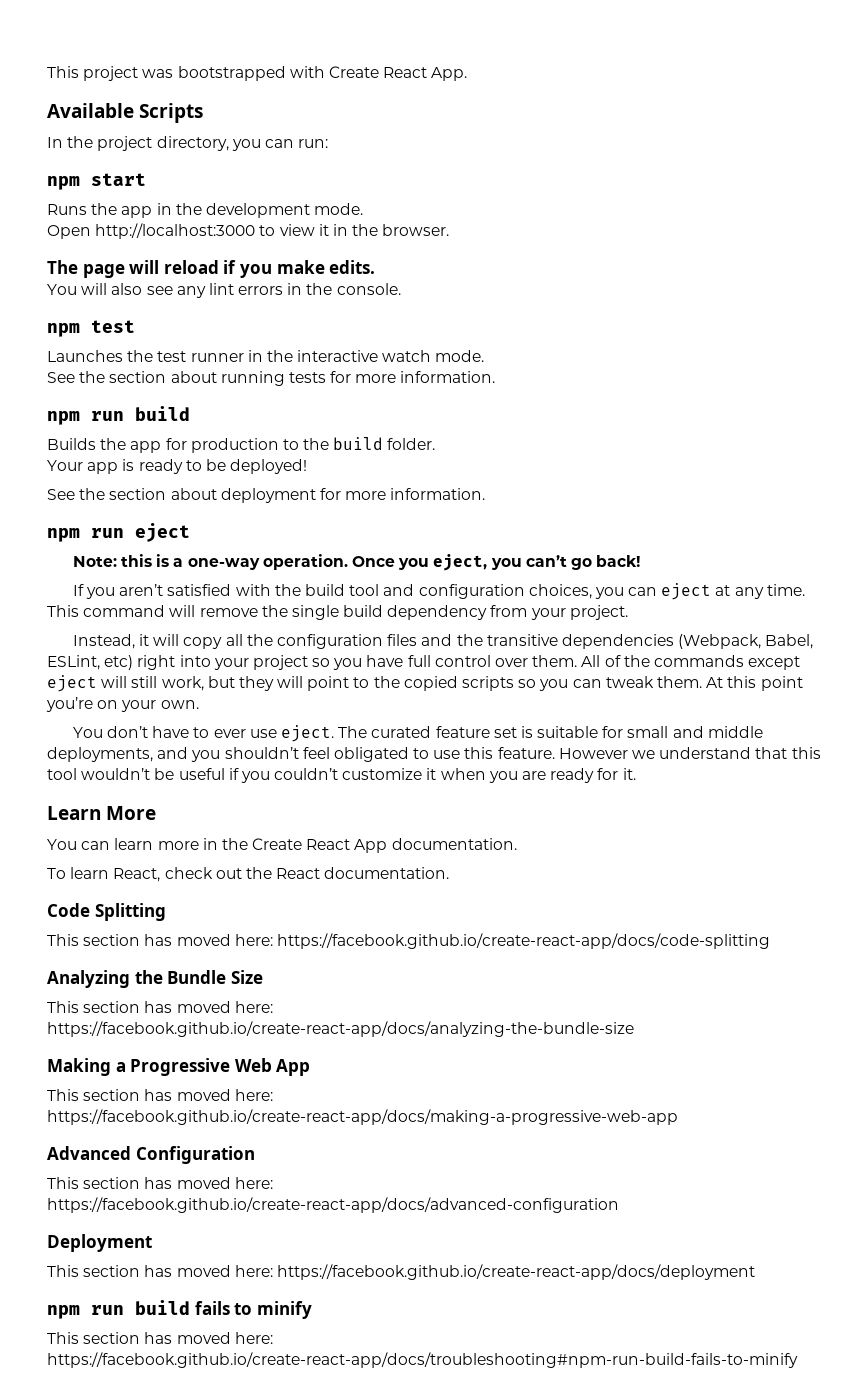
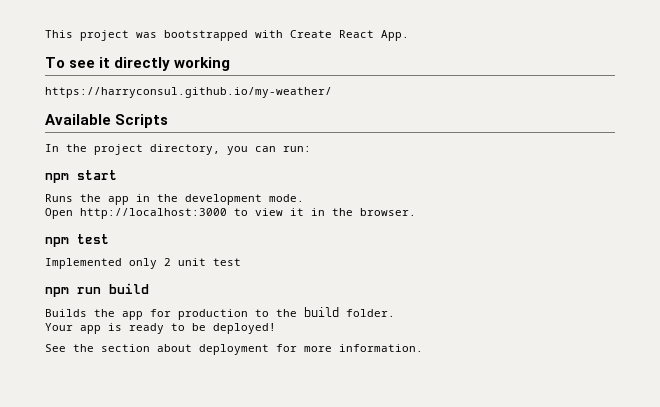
+ To see it directly working
+ https://harryconsul.github.io/my-weather/
- The page will reload if you make edits.
- You will also see any lint errors in the console.
  npm test
- Launches the test runner in the interactive watch mode.
- See the section about running tests for more information.
+ Implemented only 2 unit test
- npm run eject
- Note: this is a one-way operation. Once you eject, you can’t go back!
- If you aren’t satisfied with the build tool and configuration choices, you can eject at any time. This command will remove the single build dependency from your project.
- Instead, it will copy all the configuration files and the transitive dependencies (Webpack, Babel, ESLint, etc) right into your project so you have full control over them. All of the commands except eject will still work, but they will point to the copied scripts so you can tweak them. At this point you’re on your own.
- You don’t have to ever use eject. The curated feature set is suitable for small and middle deployments, and you shouldn’t feel obligated to use this feature. However we understand that this tool wouldn’t be useful if you couldn’t customize it when you are ready for it.
- Learn More
- You can learn more in the Create React App documentation.
- To learn React, check out the React documentation.
- Code Splitting
- This section has moved here: https://facebook.github.io/create-react-app/docs/code-splitting
- Analyzing the Bundle Size
- This section has moved here: https://facebook.github.io/create-react-app/docs/analyzing-the-bundle-size
- Making a Progressive Web App
- This section has moved here: https://facebook.github.io/create-react-app/docs/making-a-progressive-web-app
- Advanced Configuration
- This section has moved here: https://facebook.github.io/create-react-app/docs/advanced-configuration
- Deployment
- This section has moved here: https://facebook.github.io/create-react-app/docs/deployment
- npm run build fails to minify
- This section has moved here: https://facebook.github.io/create-react-app/docs/troubleshooting#npm-run-build-fails-to-minify

